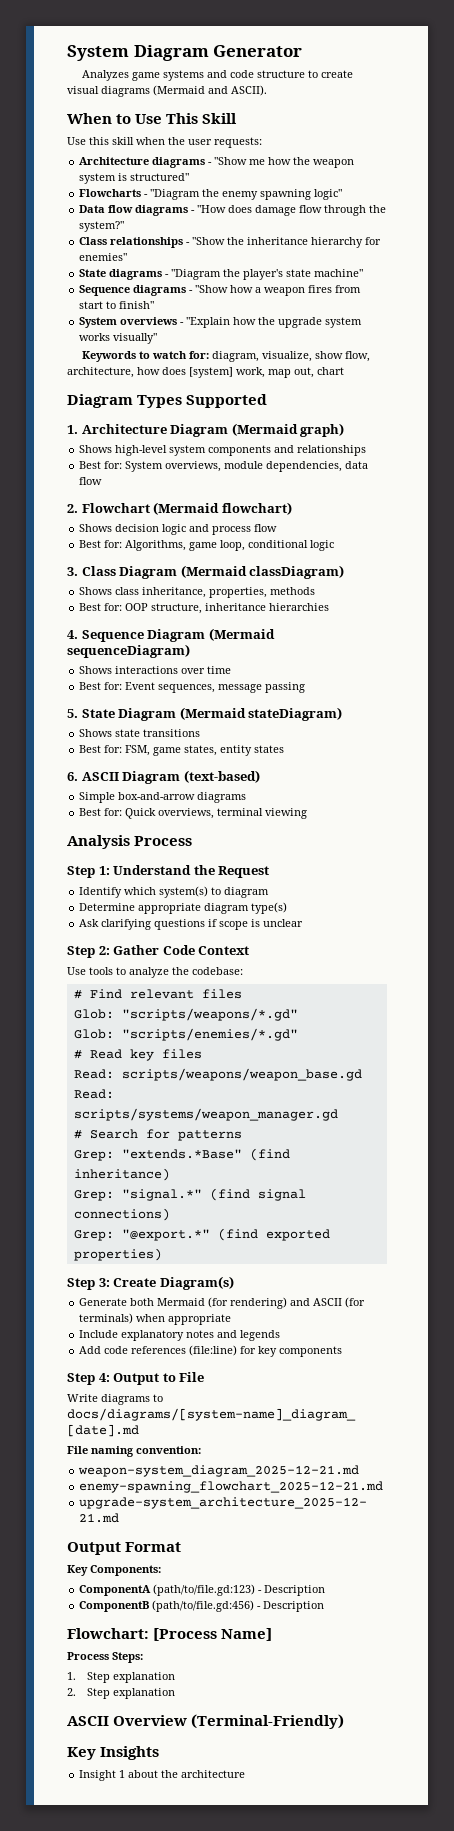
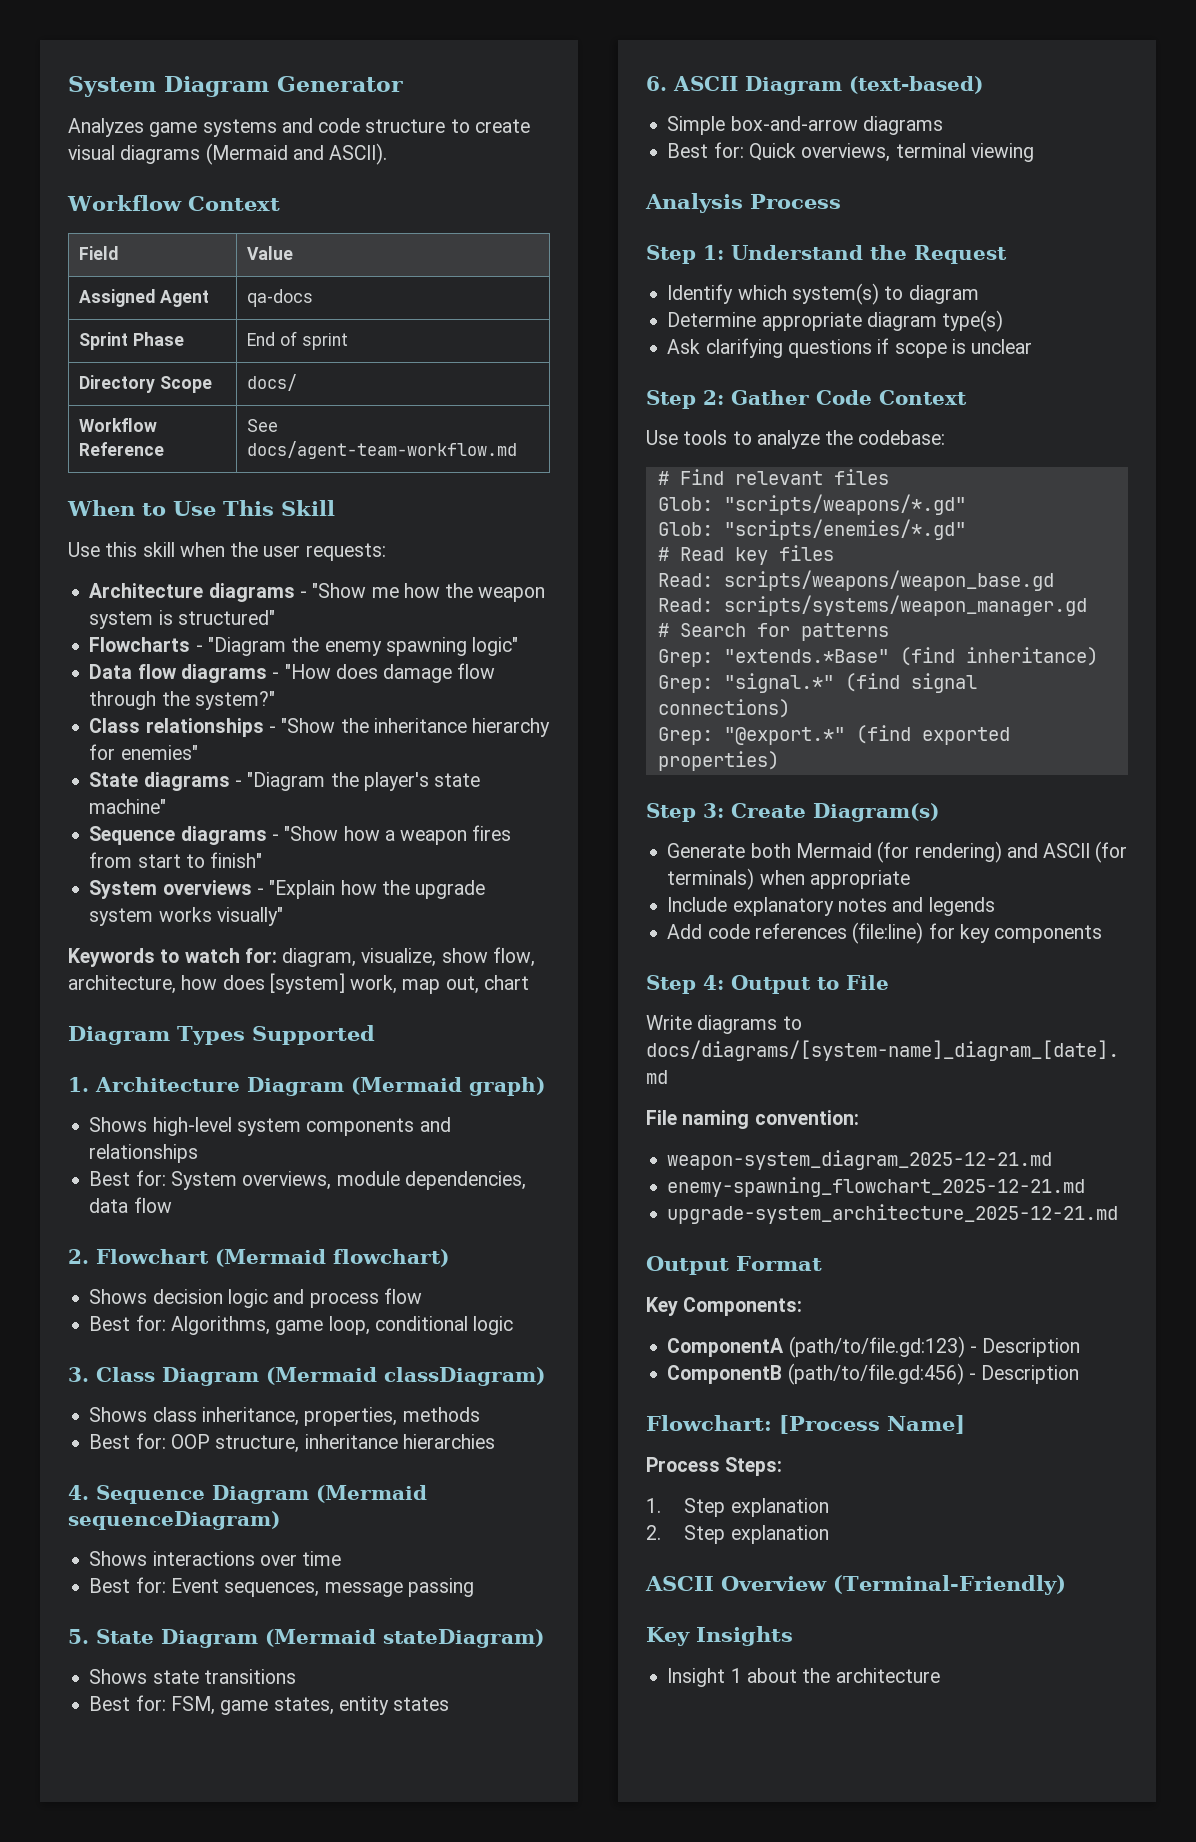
+ Workflow Context
+ Field | Value
+ Assigned Agent | qa-docs
+ Sprint Phase | End of sprint
+ Directory Scope | docs/
+ Workflow Reference | See docs/agent-team-workflow.md

